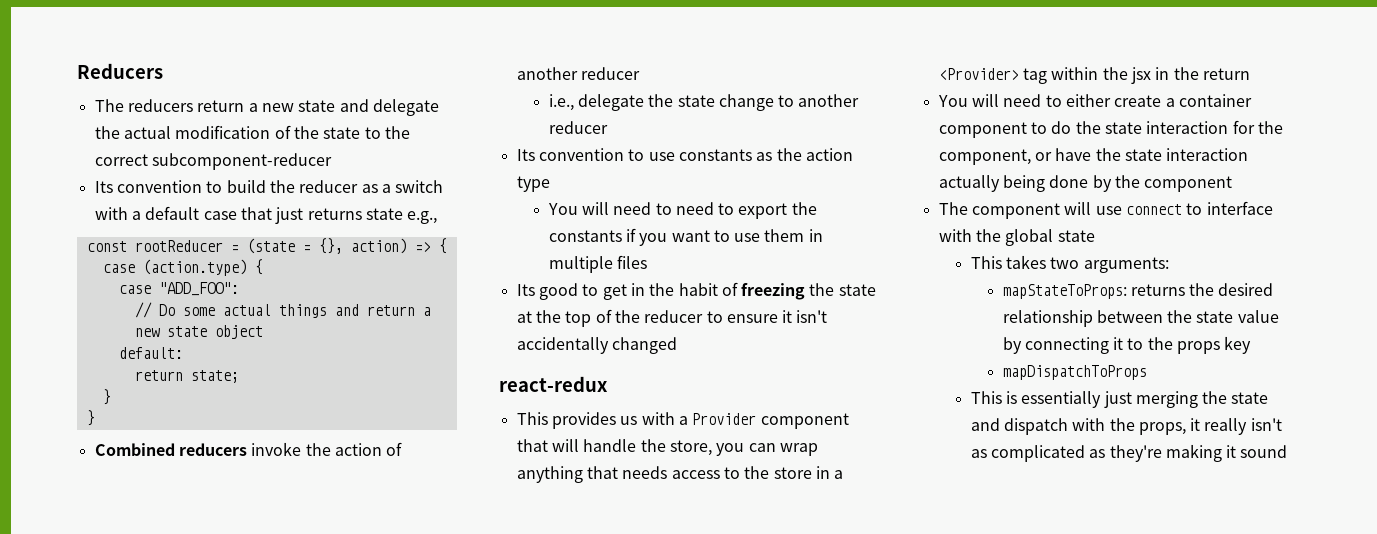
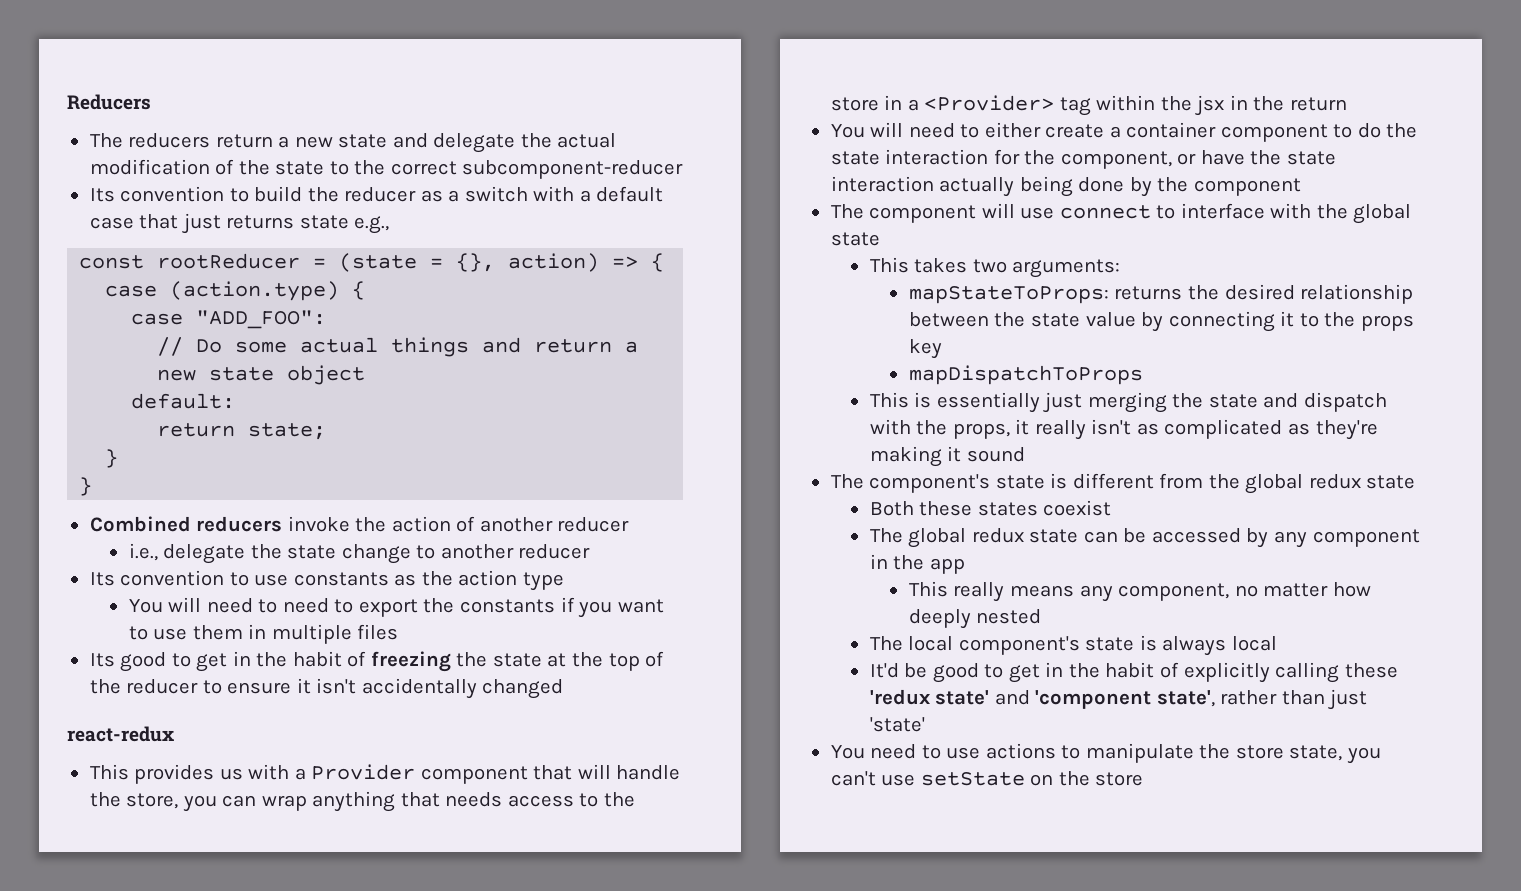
+ The component's state is different from the global redux state
+ Both these states coexist
+ The global redux state can be accessed by any component in the app
+ This really means any component, no matter how deeply nested
+ The local component's state is always local
+ It'd be good to get in the habit of explicitly calling these 'redux state' and 'component state', rather than just 'state'
+ You need to use actions to manipulate the store state, you can't use setState on the store

